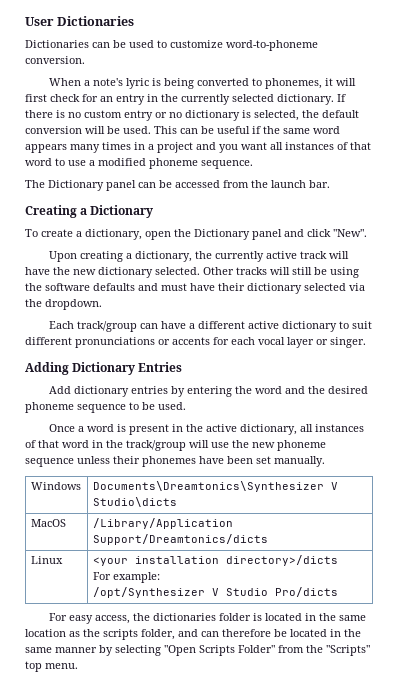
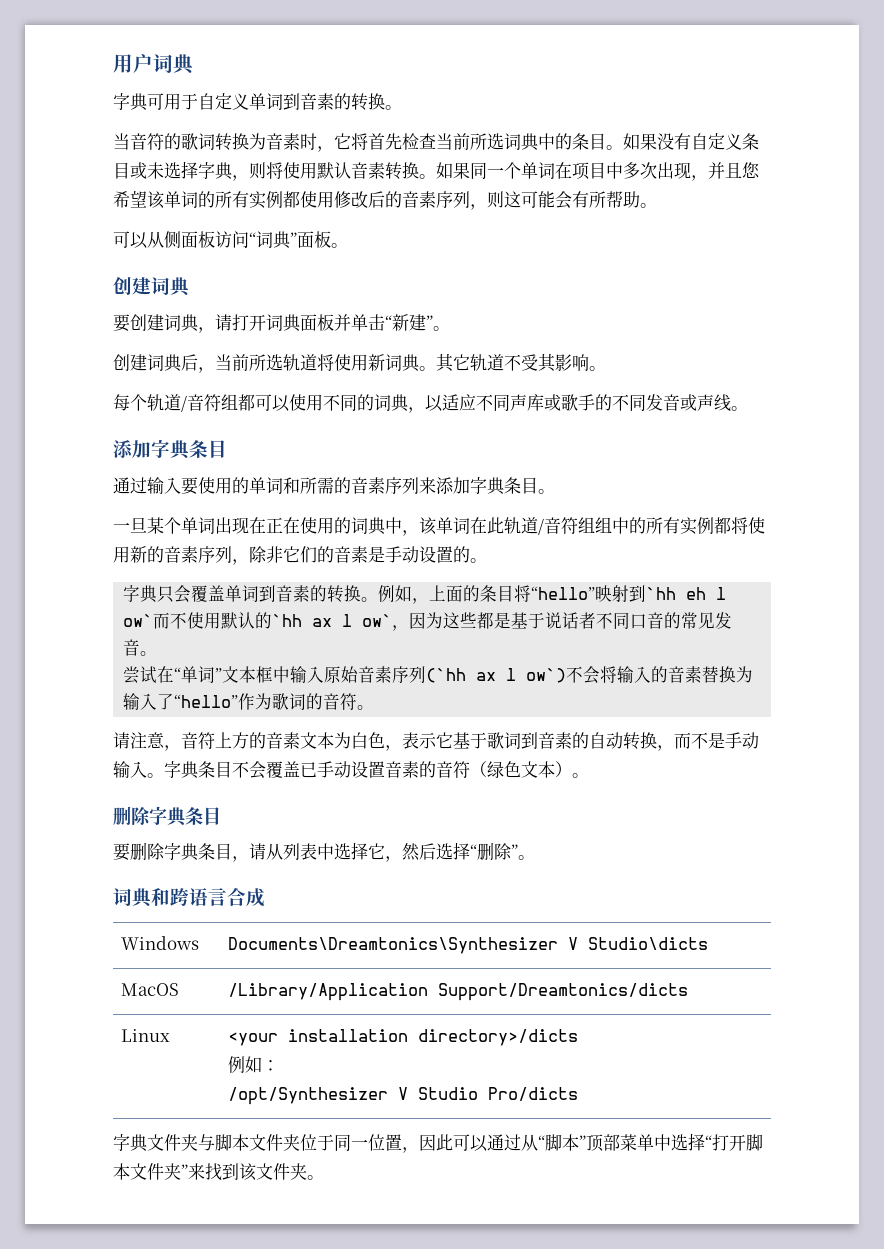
- User Dictionaries
- Dictionaries can be used to customize word-to-phoneme conversion.
- When a note's lyric is being converted to phonemes, it will first check for an entry in the currently selected dictionary. If there is no custom entry or no dictionary is selected, the default conversion will be used. This can be useful if the same word appears many times in a project and you want all instances of that word to use a modified phoneme sequence.
- The Dictionary panel can be accessed from the launch bar.
- Creating a Dictionary
- To create a dictionary, open the Dictionary panel and click "New".
- Upon creating a dictionary, the currently active track will have the new dictionary selected. Other tracks will still be using the software defaults and must have their dictionary selected via the dropdown.
- Each track/group can have a different active dictionary to suit different pronunciations or accents for each vocal layer or singer.
- Adding Dictionary Entries
- Add dictionary entries by entering the word and the desired phoneme sequence to be used.
- Once a word is present in the active dictionary, all instances of that word in the track/group will use the new phoneme sequence unless their phonemes have been set manually.
+ 用户词典
+ 字典可用于自定义单词到音素的转换。
+ 当音符的歌词转换为音素时，它将首先检查当前所选词典中的条目。如果没有自定义条目或未选择字典，则将使用默认音素转换。如果同一个单词在项目中多次出现，并且您希望该单词的所有实例都使用修改后的音素序列，则这可能会有所帮助。
+ 可以从侧面板访问“词典”面板。
+ 创建词典
+ 要创建词典，请打开词典面板并单击“新建”。
+ 创建词典后，当前所选轨道将使用新词典。其它轨道不受其影响。
+ 每个轨道/音符组都可以使用不同的词典，以适应不同声库或歌手的不同发音或声线。
+ 添加字典条目
+ 通过输入要使用的单词和所需的音素序列来添加字典条目。
+ 一旦某个单词出现在正在使用的词典中，该单词在此轨道/音符组组中的所有实例都将使用新的音素序列，除非它们的音素是手动设置的。
+ 字典只会覆盖单词到音素的转换。例如，上面的条目将“hello”映射到`hh eh l ow`而不使用默认的`hh ax l ow`，因为这些都是基于说话者不同口音的常见发音。
+ 尝试在“单词”文本框中输入原始音素序列(`hh ax l ow`)不会将输入的音素替换为输入了“hello”作为歌词的音符。
+ 请注意，音符上方的音素文本为白色，表示它基于歌词到音素的自动转换，而不是手动输入。字典条目不会覆盖已手动设置音素的音符（绿色文本）。
+ 删除字典条目
+ 要删除字典条目，请从列表中选择它，然后选择“删除”。
+ 词典和跨语言合成
  Linux | <your installation directory>/dicts
- For example:
+ 例如：
- For easy access, the dictionaries folder is located in the same location as the scripts folder, and can therefore be located in the same manner by selecting "Open Scripts Folder" from the "Scripts" top menu.
+ 字典文件夹与脚本文件夹位于同一位置，因此可以通过从“脚本”顶部菜单中选择“打开脚本文件夹”来找到该文件夹。

